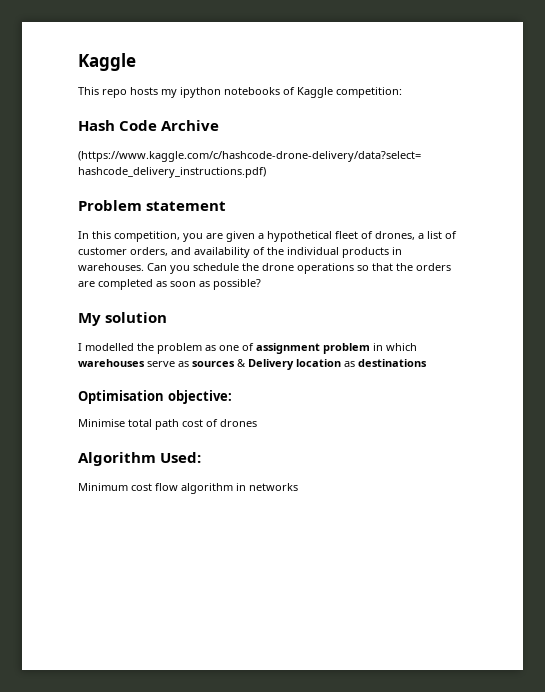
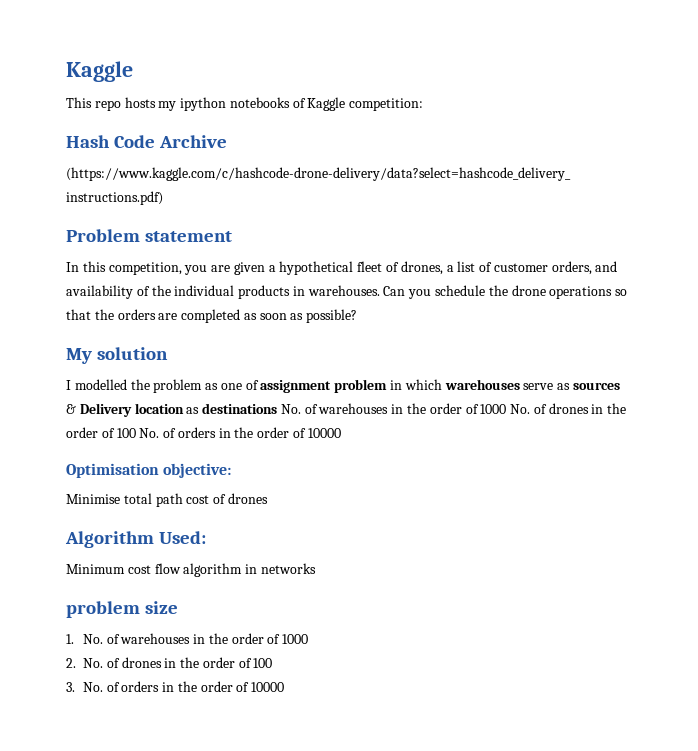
- I modelled the problem as one of assignment problem in which warehouses serve as sources & Delivery location as destinations
+ I modelled the problem as one of assignment problem in which warehouses serve as sources & Delivery location as destinations No. of warehouses in the order of 1000 No. of drones in the order of 100 No. of orders in the order of 10000
+ problem size
+ 1. No. of warehouses in the order of 1000
+ 2. No. of drones in the order of 100
+ 3. No. of orders in the order of 10000

